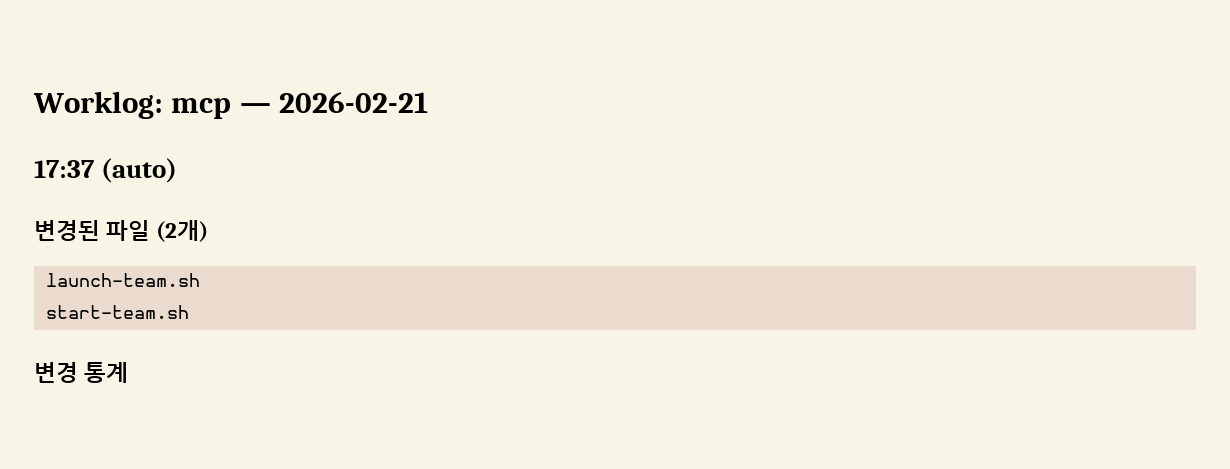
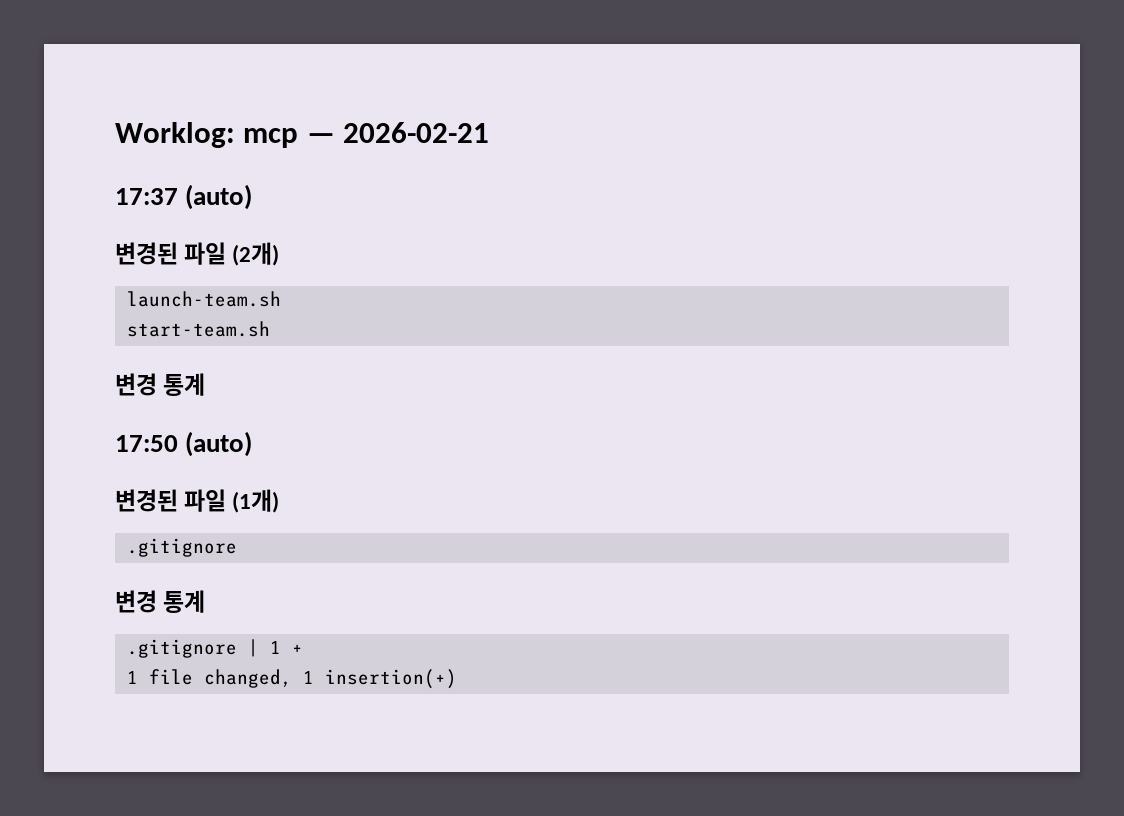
+ 17:50 (auto)
+ 변경된 파일 (1개)
+ .gitignore
+ 변경 통계
+ .gitignore | 1 +
+ 1 file changed, 1 insertion(+)

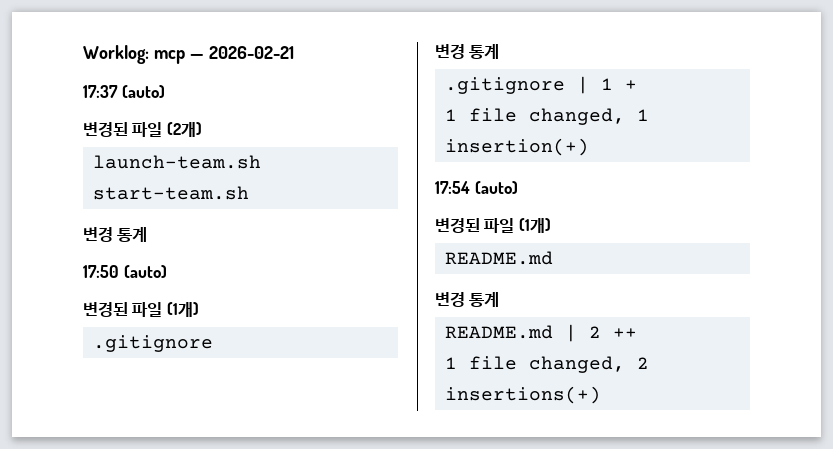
+ 17:54 (auto)
+ 변경된 파일 (1개)
+ README.md
+ 변경 통계
+ README.md | 2 ++
+ 1 file changed, 2 insertions(+)

